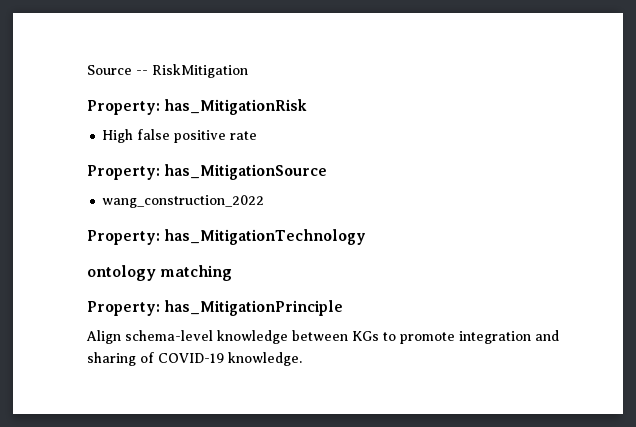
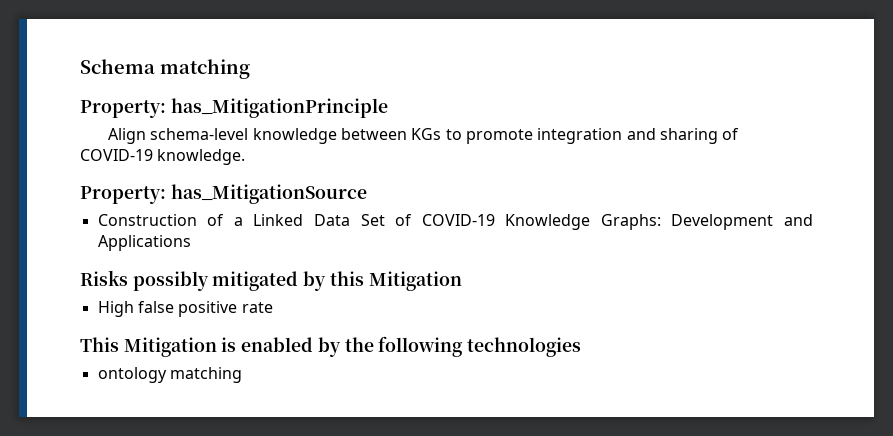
- Source -- RiskMitigation
- Property: has_MitigationRisk
- High false positive rate
- Property: has_MitigationSource
- wang_construction_2022
- Property: has_MitigationTechnology
- ontology matching
+ Schema matching
+ Property: has_MitigationSource
+ Construction of a Linked Data Set of COVID-19 Knowledge Graphs: Development and Applications
+ Risks possibly mitigated by this Mitigation
+ High false positive rate
+ This Mitigation is enabled by the following technologies
+ ontology matching

